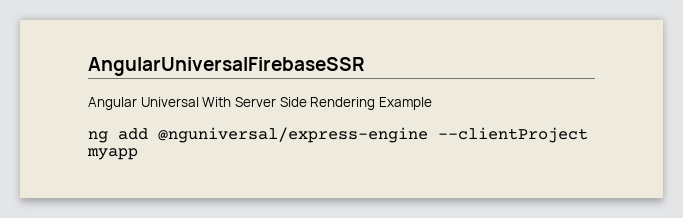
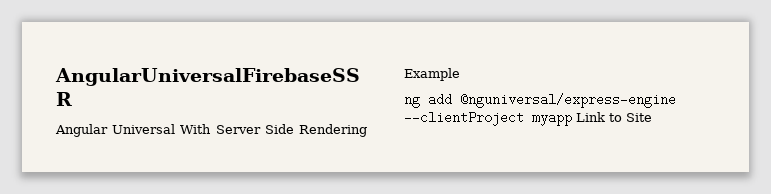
- ng add @nguniversal/express-engine --clientProject myapp
+ ng add @nguniversal/express-engine --clientProject myapp Link to Site

